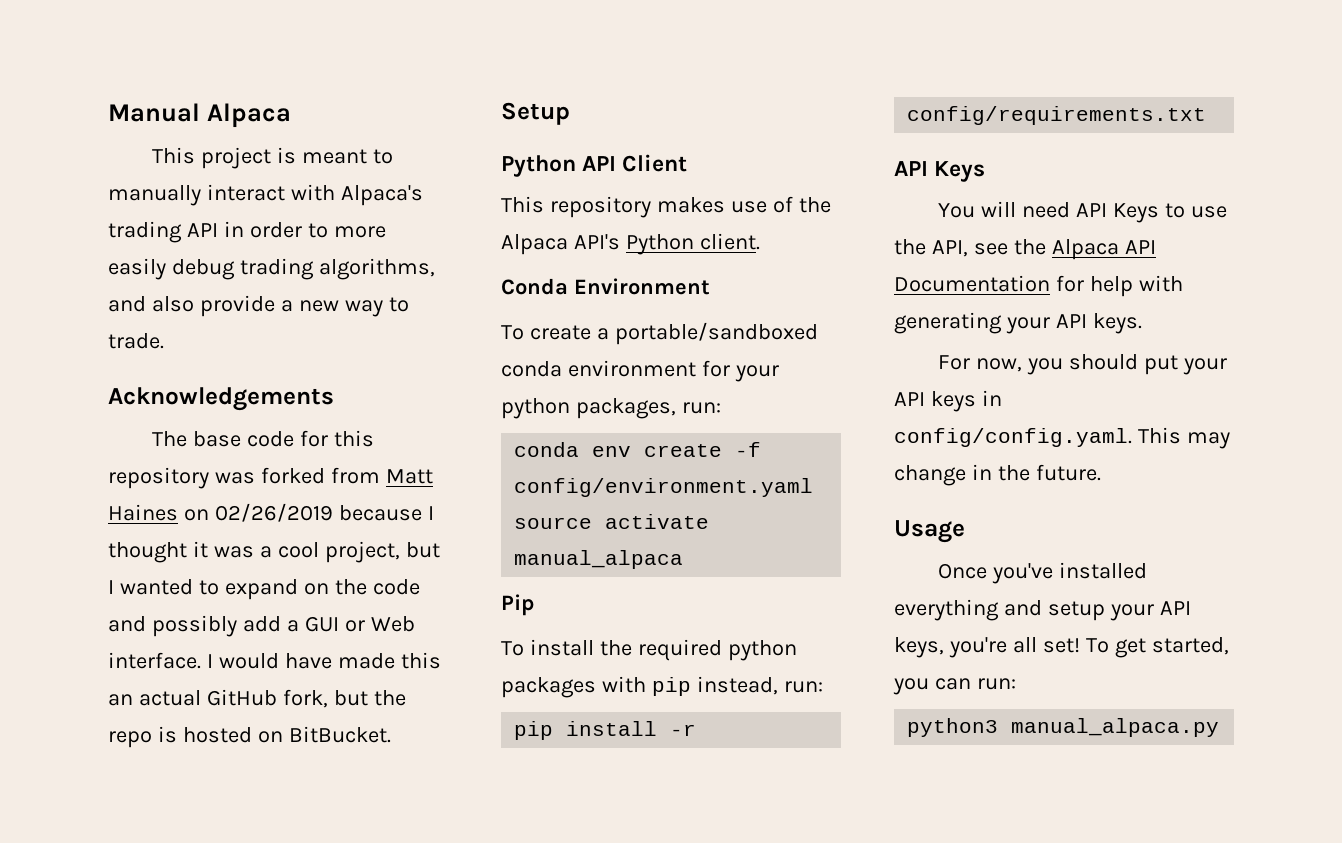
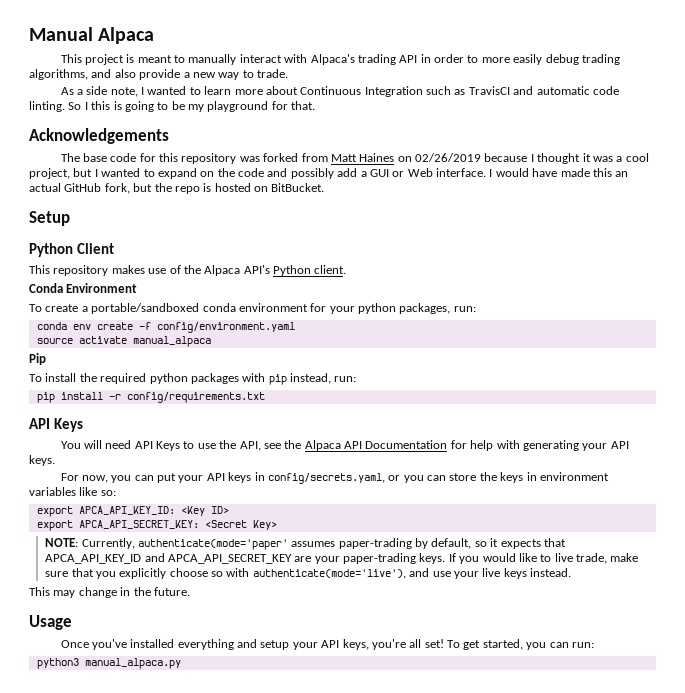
+ As a side note, I wanted to learn more about Continuous Integration such as TravisCI and automatic code linting. So I this is going to be my playground for that.
- Python API Client
+ Python Client
- For now, you should put your API keys in config/config.yaml. This may change in the future.
+ For now, you can put your API keys in config/secrets.yaml, or you can store the keys in environment variables like so:
+ export APCA_API_KEY_ID: <Key ID>
+ export APCA_API_SECRET_KEY: <Secret Key>
+ NOTE: Currently, authenticate(mode='paper' assumes paper-trading by default, so it expects that APCA_API_KEY_ID and APCA_API_SECRET_KEY are your paper-trading keys. If you would like to live trade, make sure that you explicitly choose so with authenticate(mode='live'), and use your live keys instead.
+ This may change in the future.

